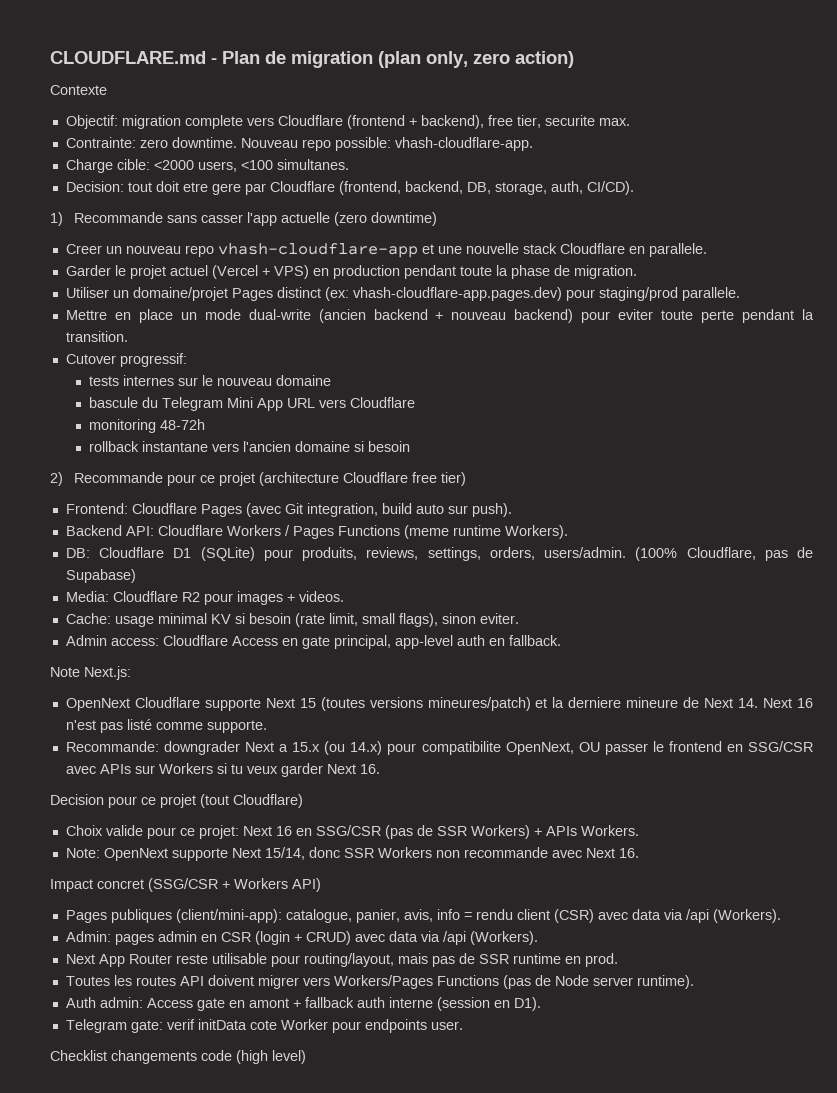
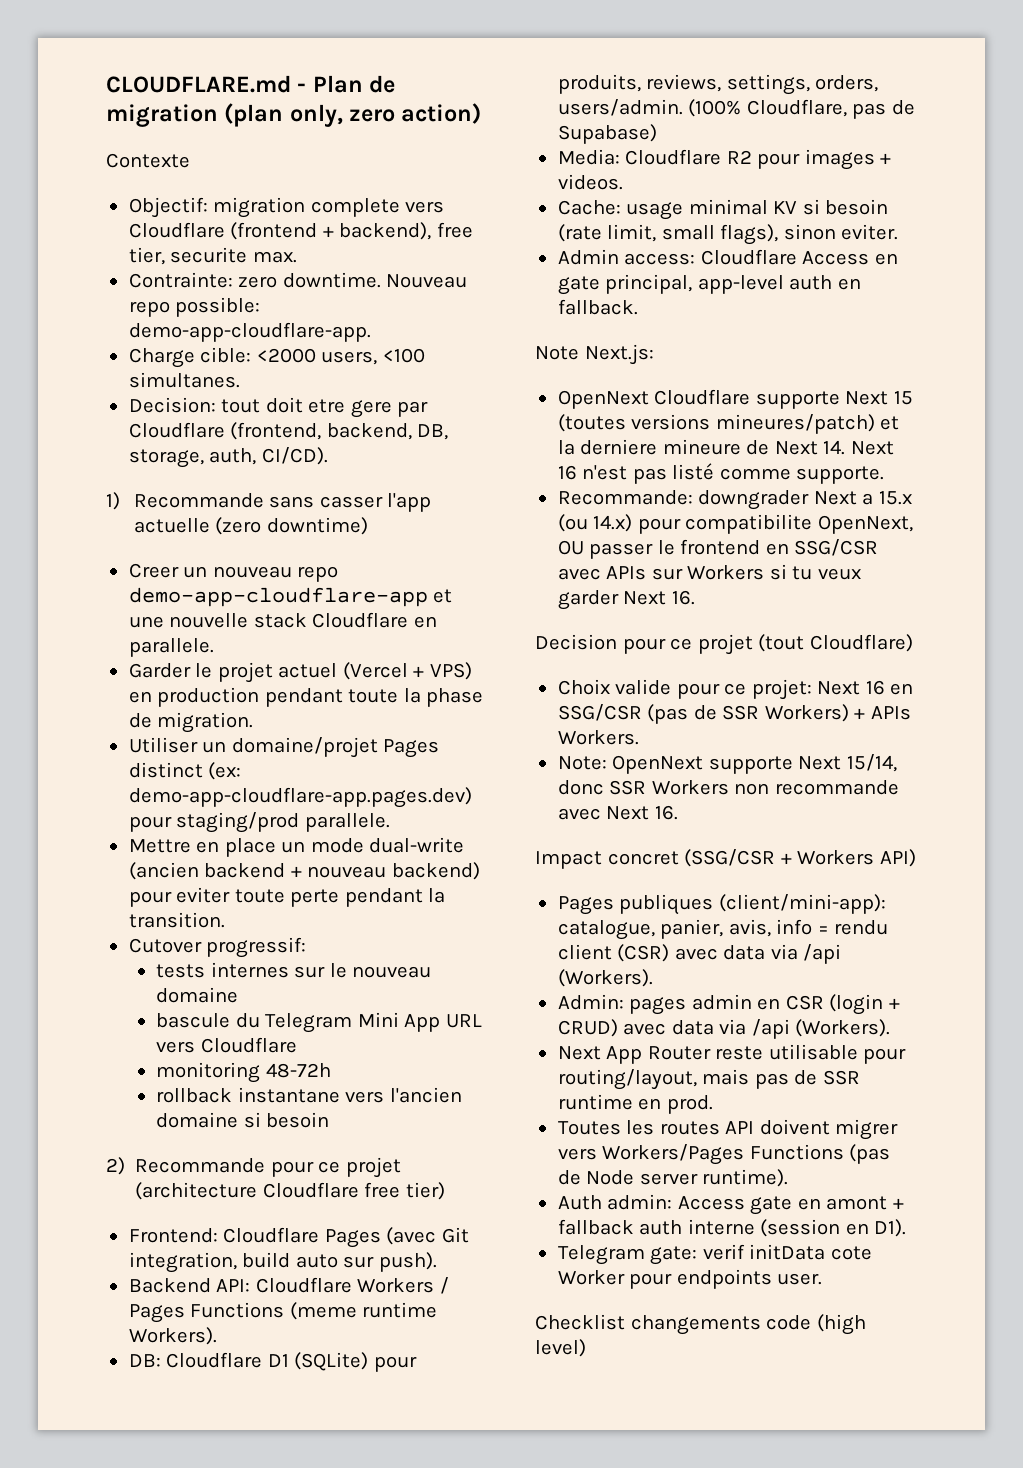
- Nouveau repo possible: vhash-cloudflare-app.
+ Nouveau repo possible: demo-app-cloudflare-app.
- Creer un nouveau repo vhash-cloudflare-app et une nouvelle stack Cloudflare en parallele.
+ Creer un nouveau repo demo-app-cloudflare-app et une nouvelle stack Cloudflare en parallele.
- Utiliser un domaine/projet Pages distinct (ex: vhash-cloudflare-app.pages.dev) pour staging/prod parallele.
+ Utiliser un domaine/projet Pages distinct (ex: demo-app-cloudflare-app.pages.dev) pour staging/prod parallele.

